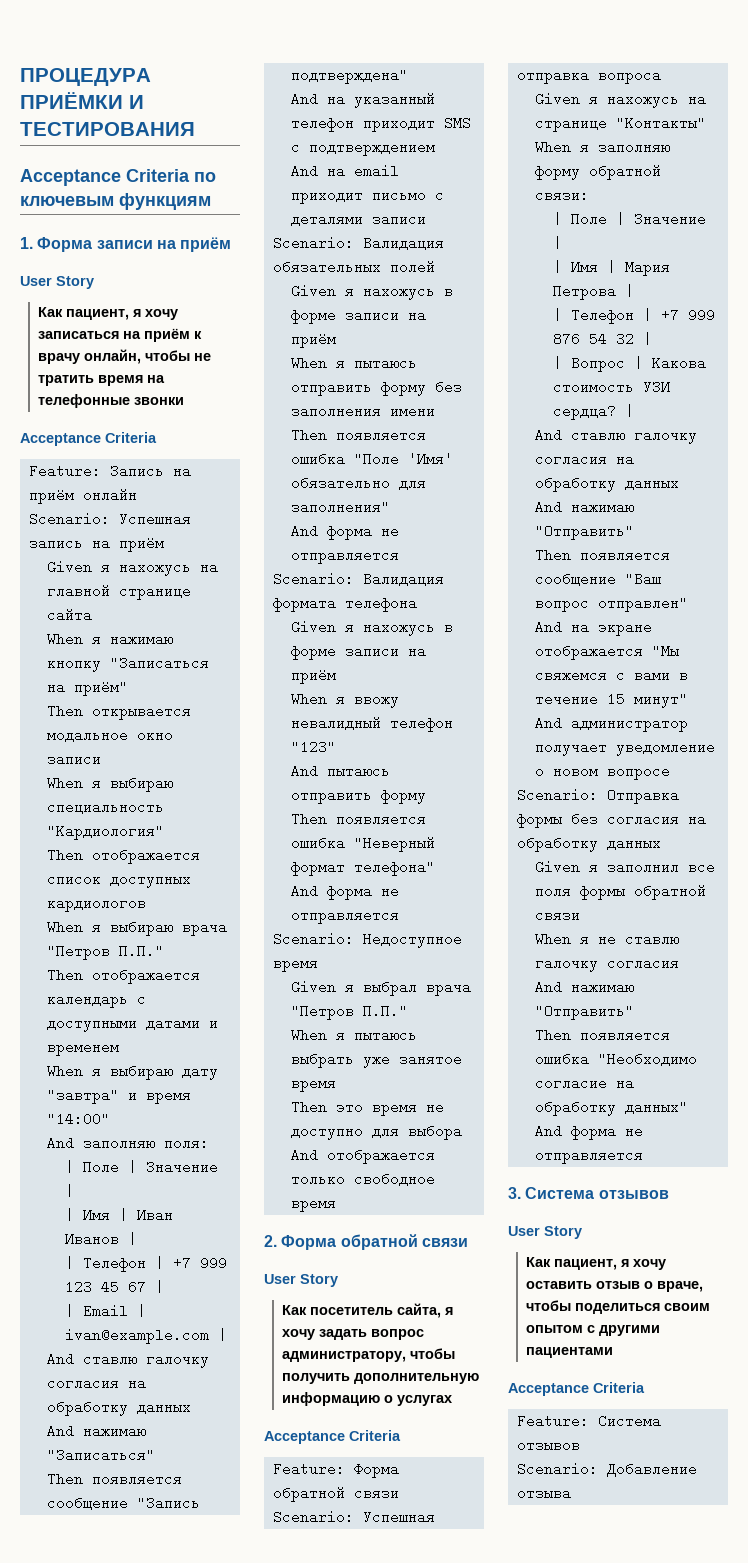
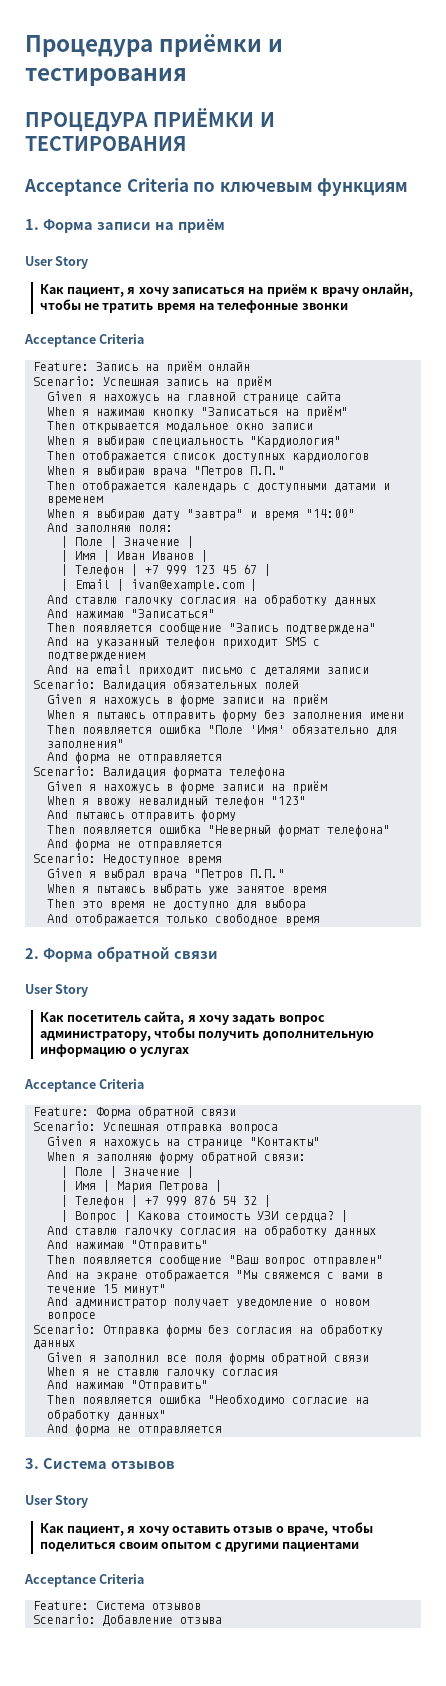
+ Процедура приёмки и тестирования

